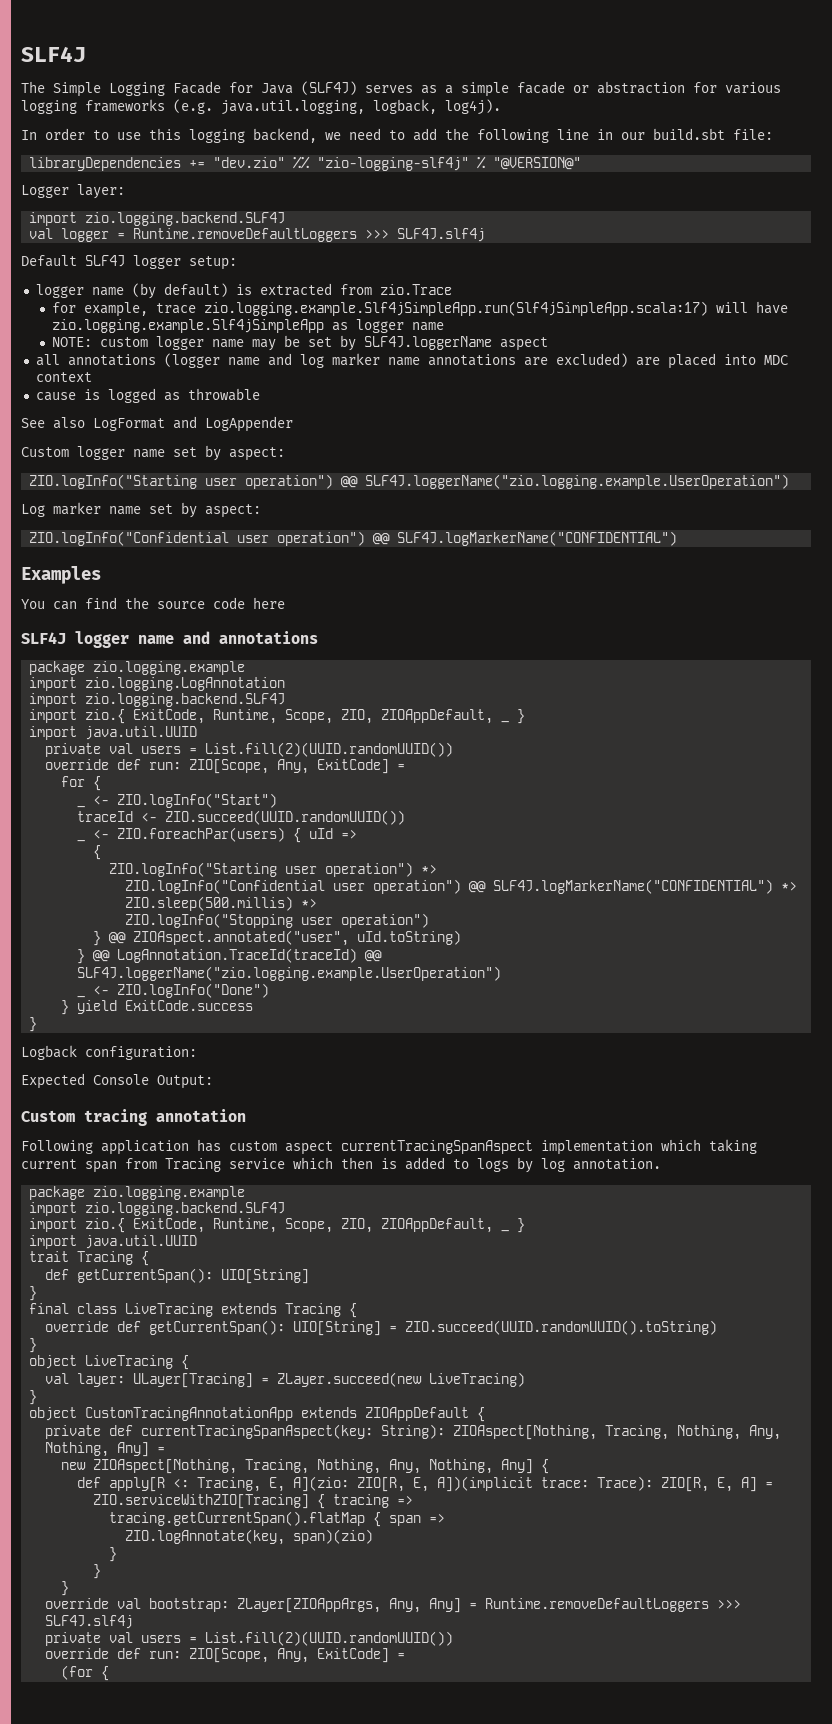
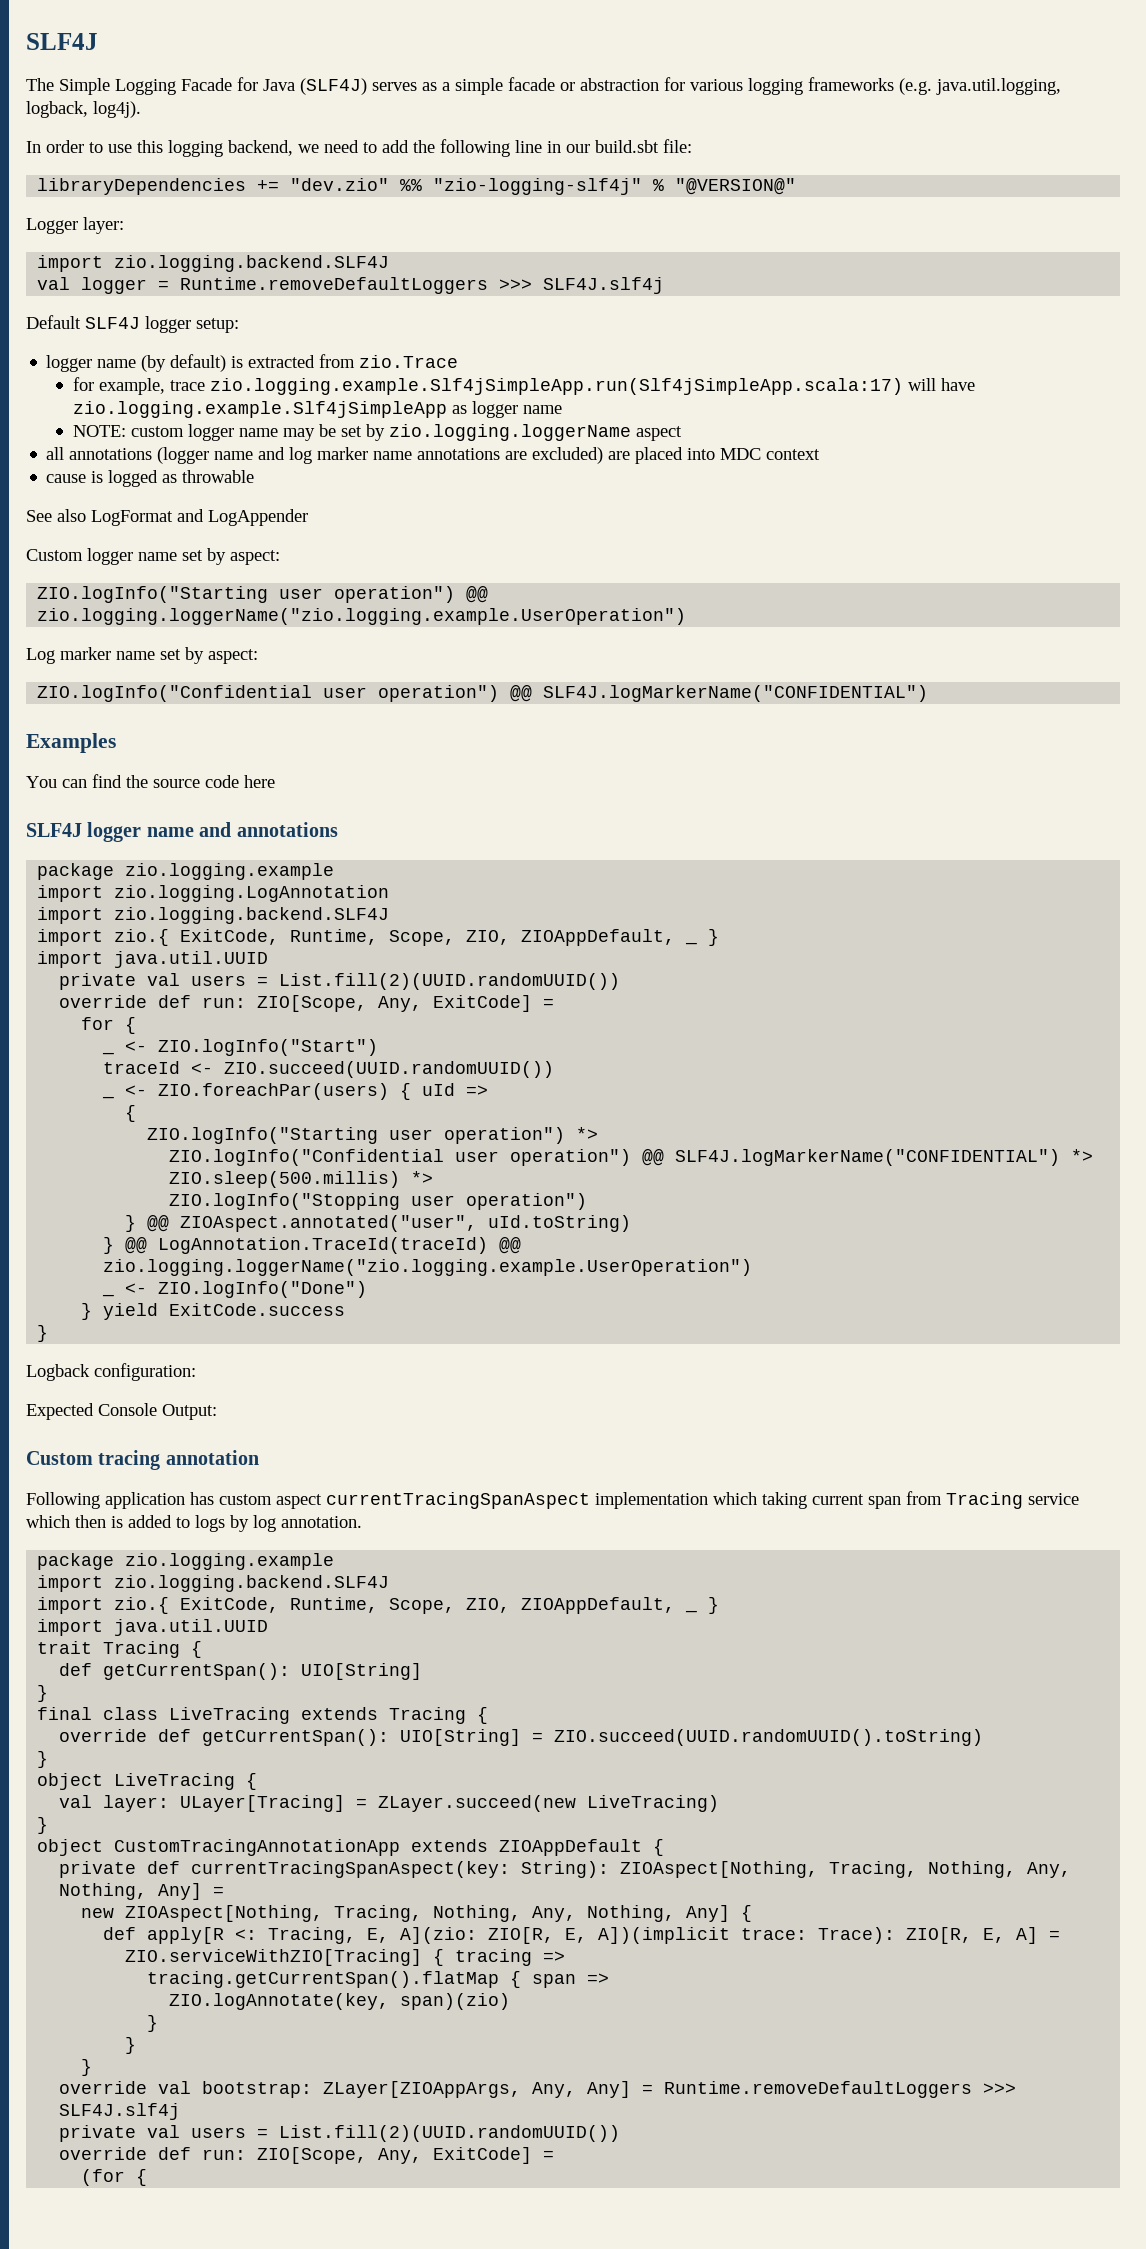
- NOTE: custom logger name may be set by SLF4J.loggerName aspect
+ NOTE: custom logger name may be set by zio.logging.loggerName aspect
- ZIO.logInfo("Starting user operation") @@ SLF4J.loggerName("zio.logging.example.UserOperation")
+ ZIO.logInfo("Starting user operation") @@ zio.logging.loggerName("zio.logging.example.UserOperation")
- } @@ LogAnnotation.TraceId(traceId) @@ SLF4J.loggerName("zio.logging.example.UserOperation")
+ } @@ LogAnnotation.TraceId(traceId) @@ zio.logging.loggerName("zio.logging.example.UserOperation")

